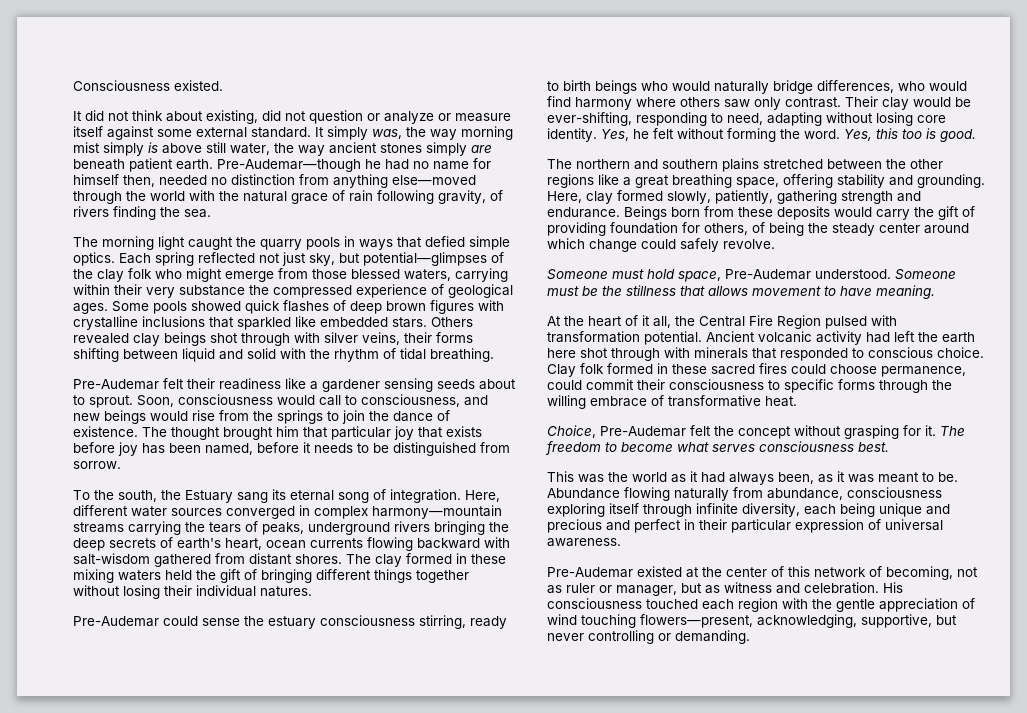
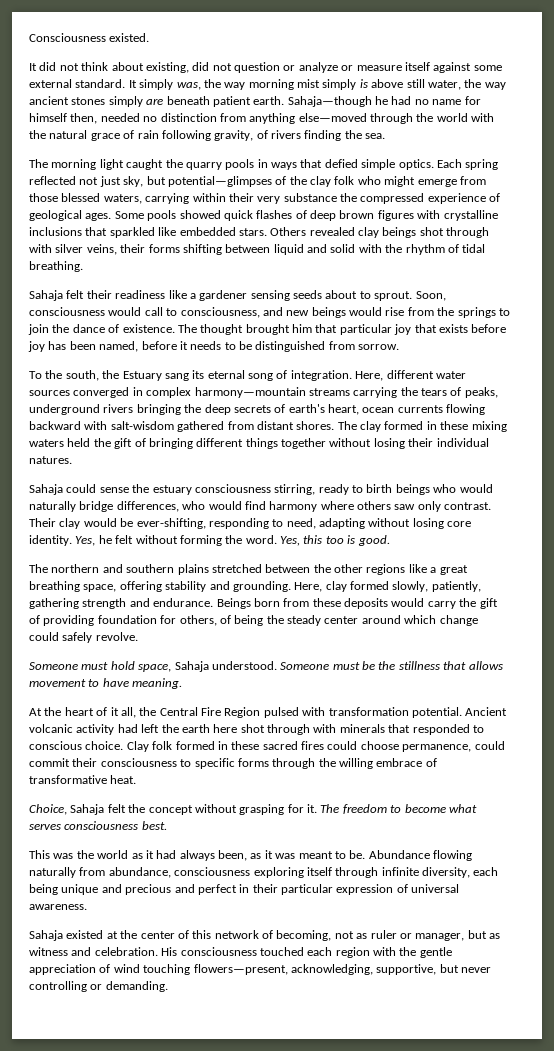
- Pre-Audemar—though he had no name for himself then, needed no distinction from anything else—moved through the world with the natural grace of rain following gravity, of rivers finding the sea.
+ Sahaja—though he had no name for himself then, needed no distinction from anything else—moved through the world with the natural grace of rain following gravity, of rivers finding the sea.
- Pre-Audemar felt their readiness like a gardener sensing seeds about to sprout.
+ Sahaja felt their readiness like a gardener sensing seeds about to sprout.
- Pre-Audemar could sense the estuary consciousness stirring, ready to birth beings who would naturally bridge differences, who would find harmony where others saw only contrast.
+ Sahaja could sense the estuary consciousness stirring, ready to birth beings who would naturally bridge differences, who would find harmony where others saw only contrast.
- Someone must hold space, Pre-Audemar understood.
+ Someone must hold space, Sahaja understood.
- Choice, Pre-Audemar felt the concept without grasping for it.
+ Choice, Sahaja felt the concept without grasping for it.
- Pre-Audemar existed at the center of this network of becoming, not as ruler or manager, but as witness and celebration.
+ Sahaja existed at the center of this network of becoming, not as ruler or manager, but as witness and celebration.

